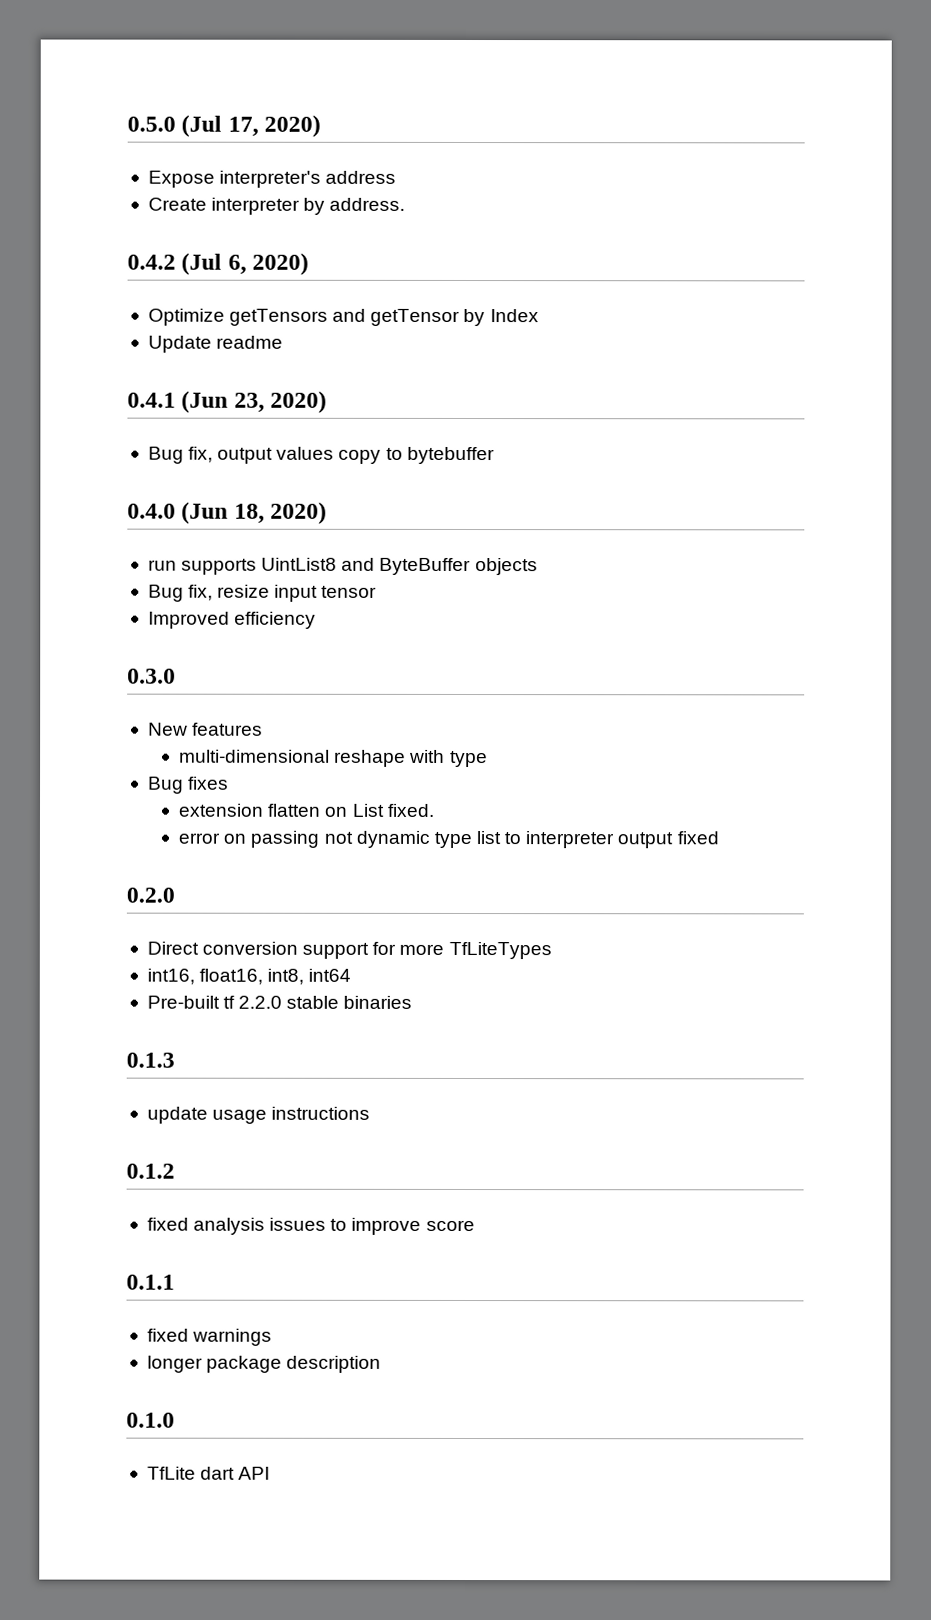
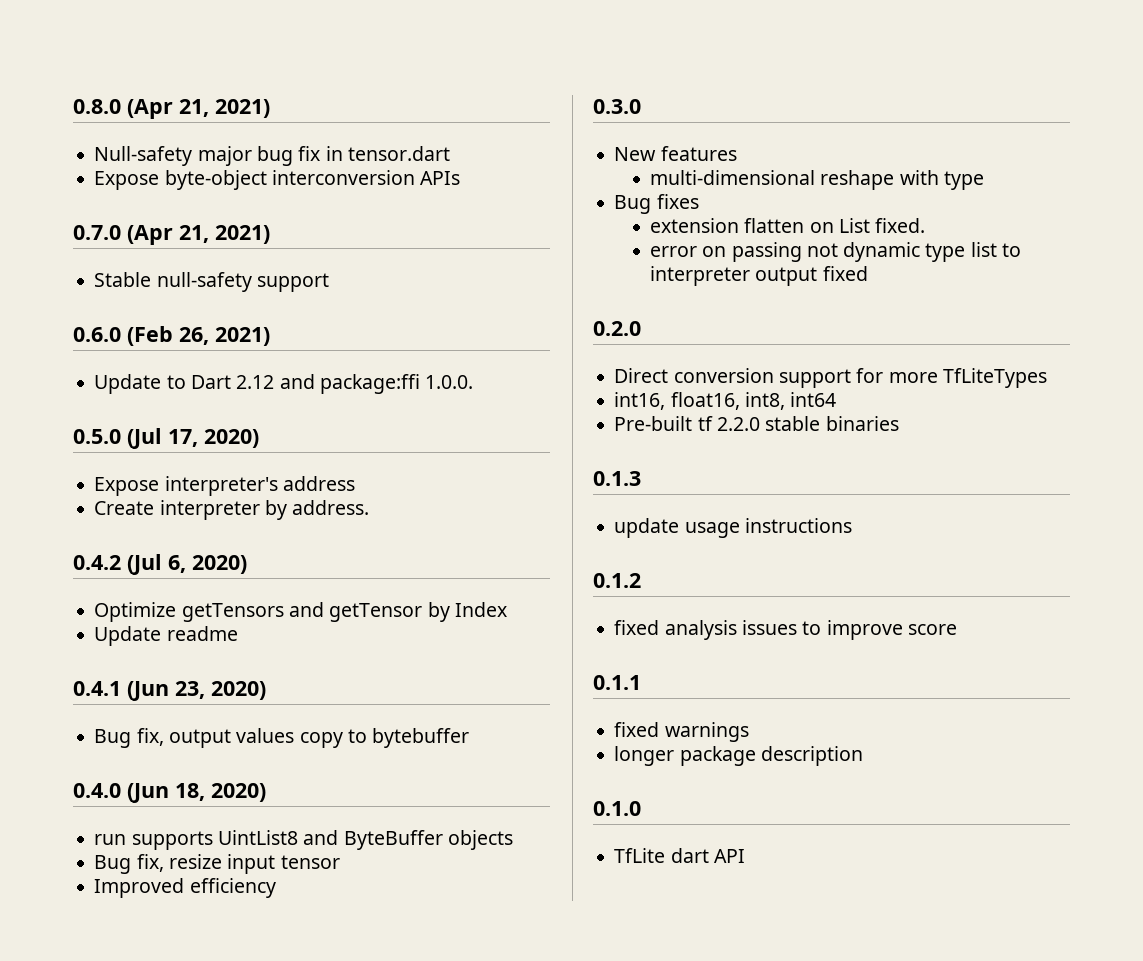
+ 0.8.0 (Apr 21, 2021)
+ Null-safety major bug fix in tensor.dart
+ Expose byte-object interconversion APIs
+ 0.7.0 (Apr 21, 2021)
+ Stable null-safety support
+ 0.6.0 (Feb 26, 2021)
+ Update to Dart 2.12 and package:ffi 1.0.0.

